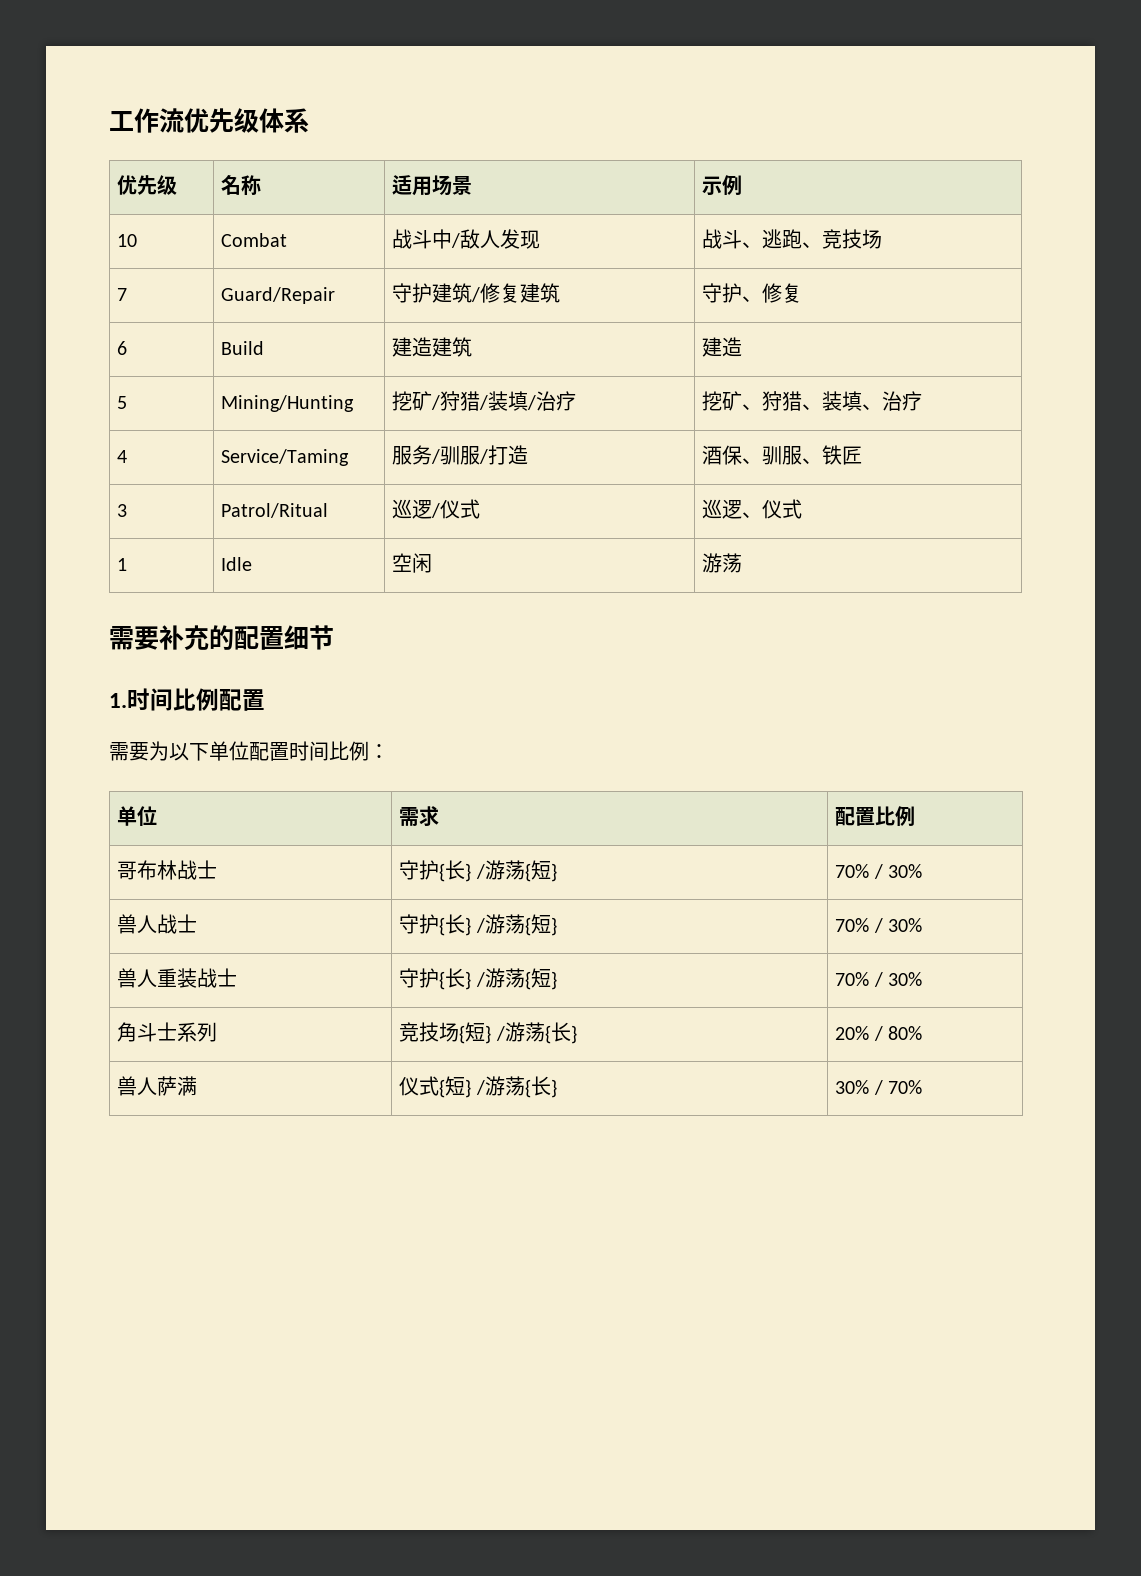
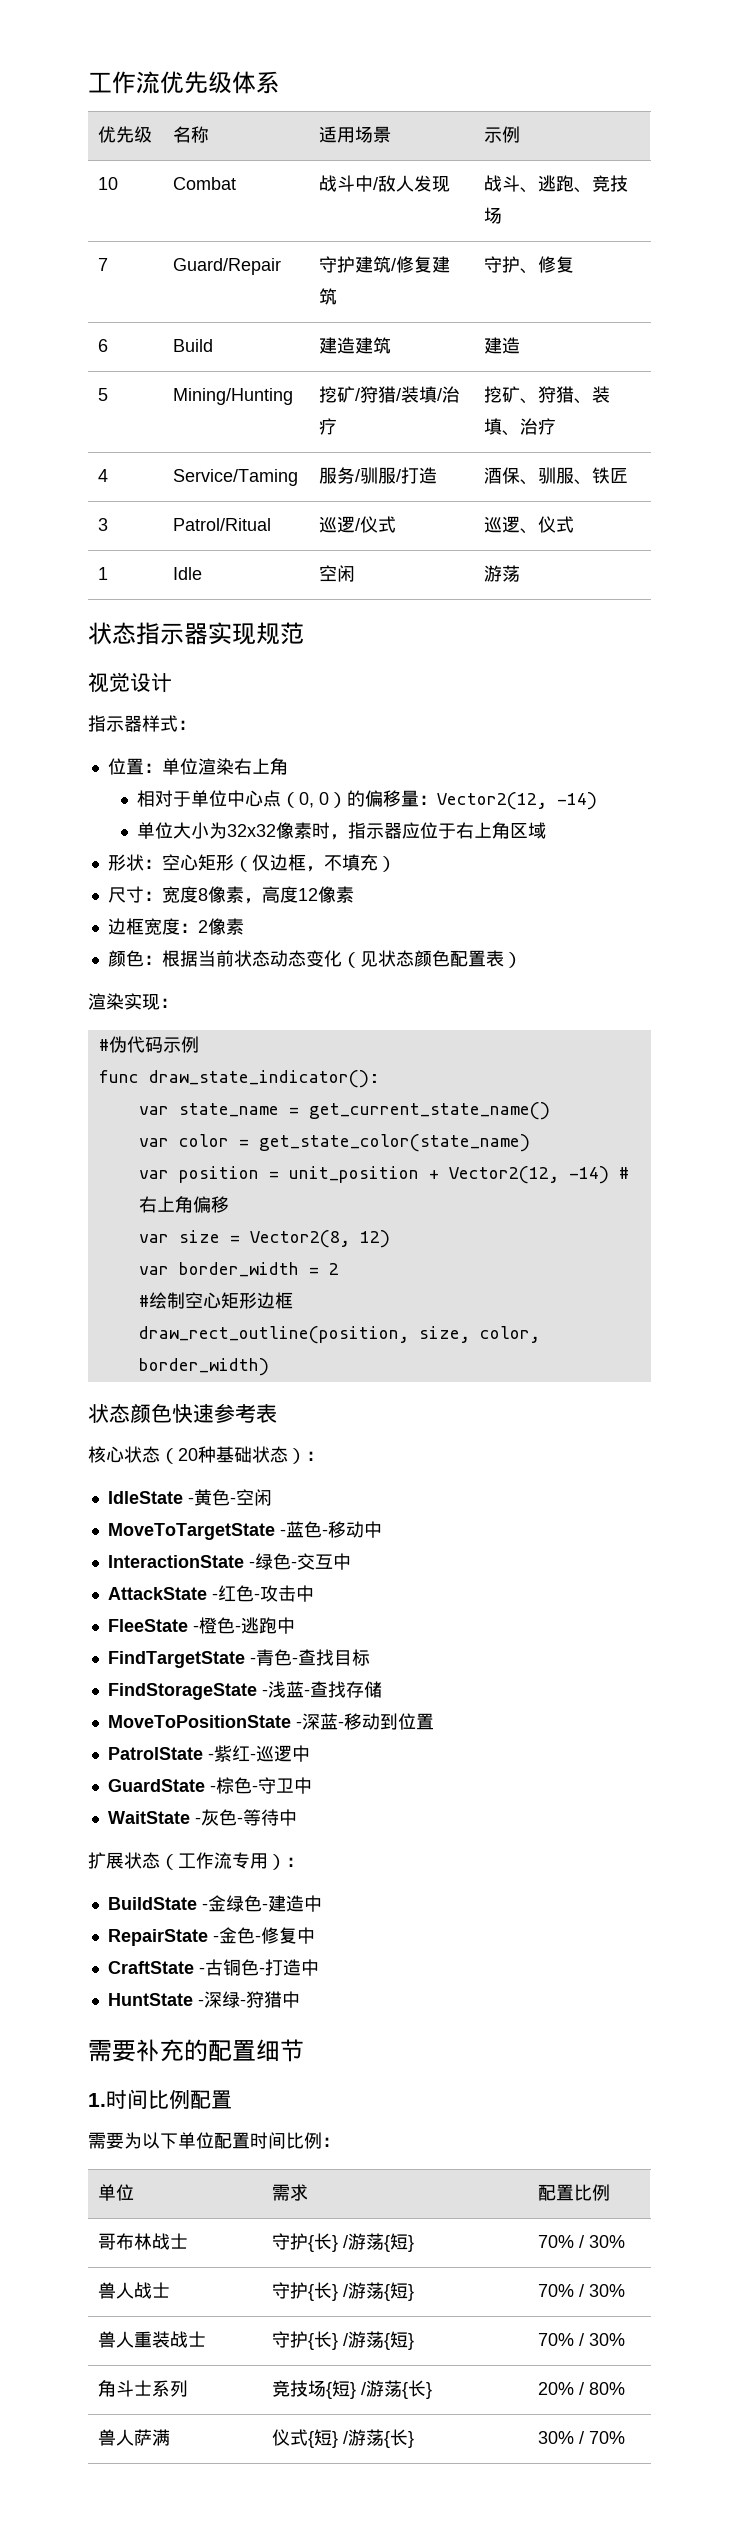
+ 状态指示器实现规范
+ 视觉设计
+ 指示器样式：
+ 位置：单位渲染右上角
+ 相对于单位中心点（0, 0）的偏移量：Vector2(12, -14)
+ 单位大小为32x32像素时，指示器应位于右上角区域
+ 形状：空心矩形（仅边框，不填充）
+ 尺寸：宽度8像素，高度12像素
+ 边框宽度：2像素
+ 颜色：根据当前状态动态变化（见状态颜色配置表）
+ 渲染实现：
+ #伪代码示例
+ func draw_state_indicator():
+ var state_name = get_current_state_name()
+ var color = get_state_color(state_name)
+ var position = unit_position + Vector2(12, -14) #右上角偏移
+ var size = Vector2(8, 12)
+ var border_width = 2
+ #绘制空心矩形边框
+ draw_rect_outline(position, size, color, border_width)
+ 状态颜色快速参考表
+ 核心状态（20种基础状态）：
+ IdleState -黄色-空闲
+ MoveToTargetState -蓝色-移动中
+ InteractionState -绿色-交互中
+ AttackState -红色-攻击中
+ FleeState -橙色-逃跑中
+ FindTargetState -青色-查找目标
+ FindStorageState -浅蓝-查找存储
+ MoveToPositionState -深蓝-移动到位置
+ PatrolState -紫红-巡逻中
+ GuardState -棕色-守卫中
+ WaitState -灰色-等待中
+ 扩展状态（工作流专用）：
+ BuildState -金绿色-建造中
+ RepairState -金色-修复中
+ CraftState -古铜色-打造中
+ HuntState -深绿-狩猎中

